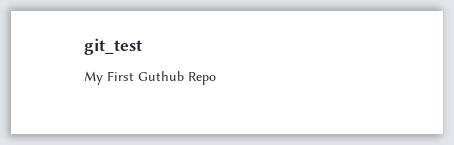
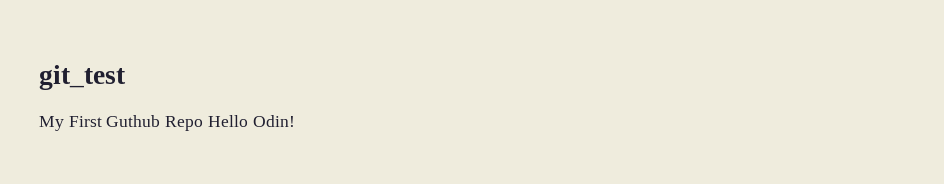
- My First Guthub Repo
+ My First Guthub Repo Hello Odin!

